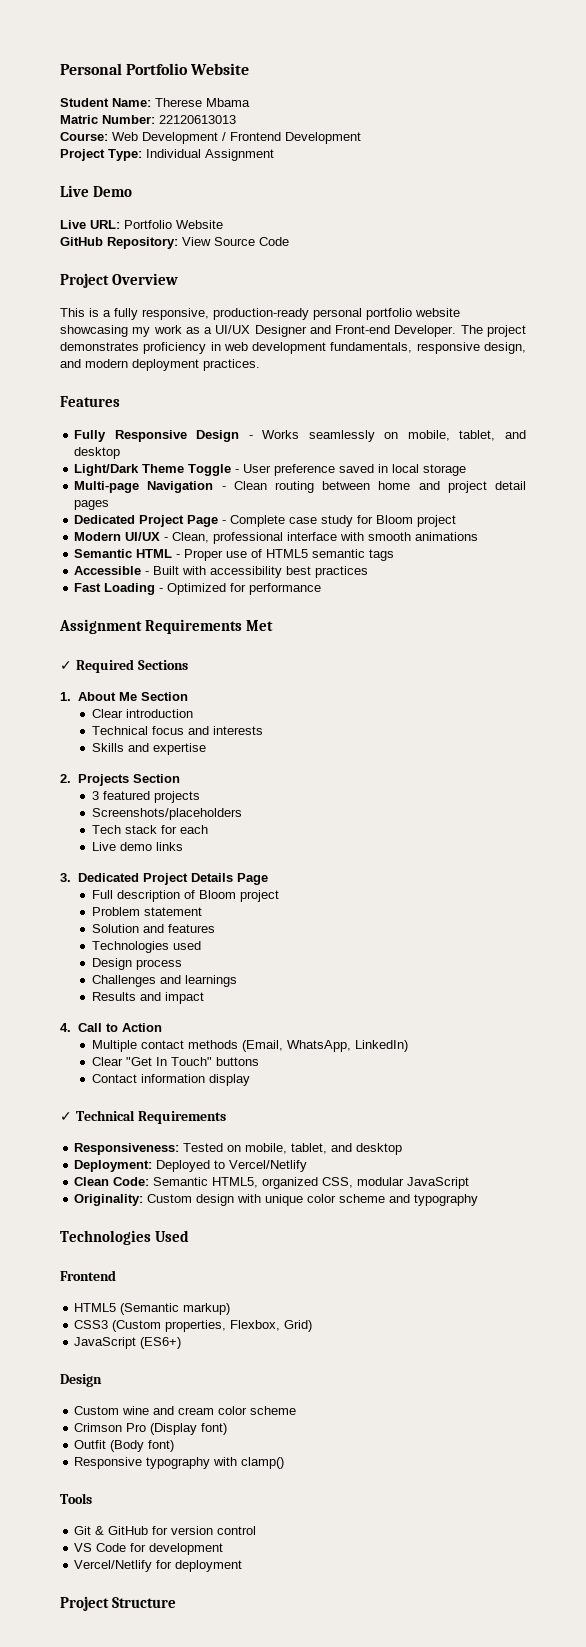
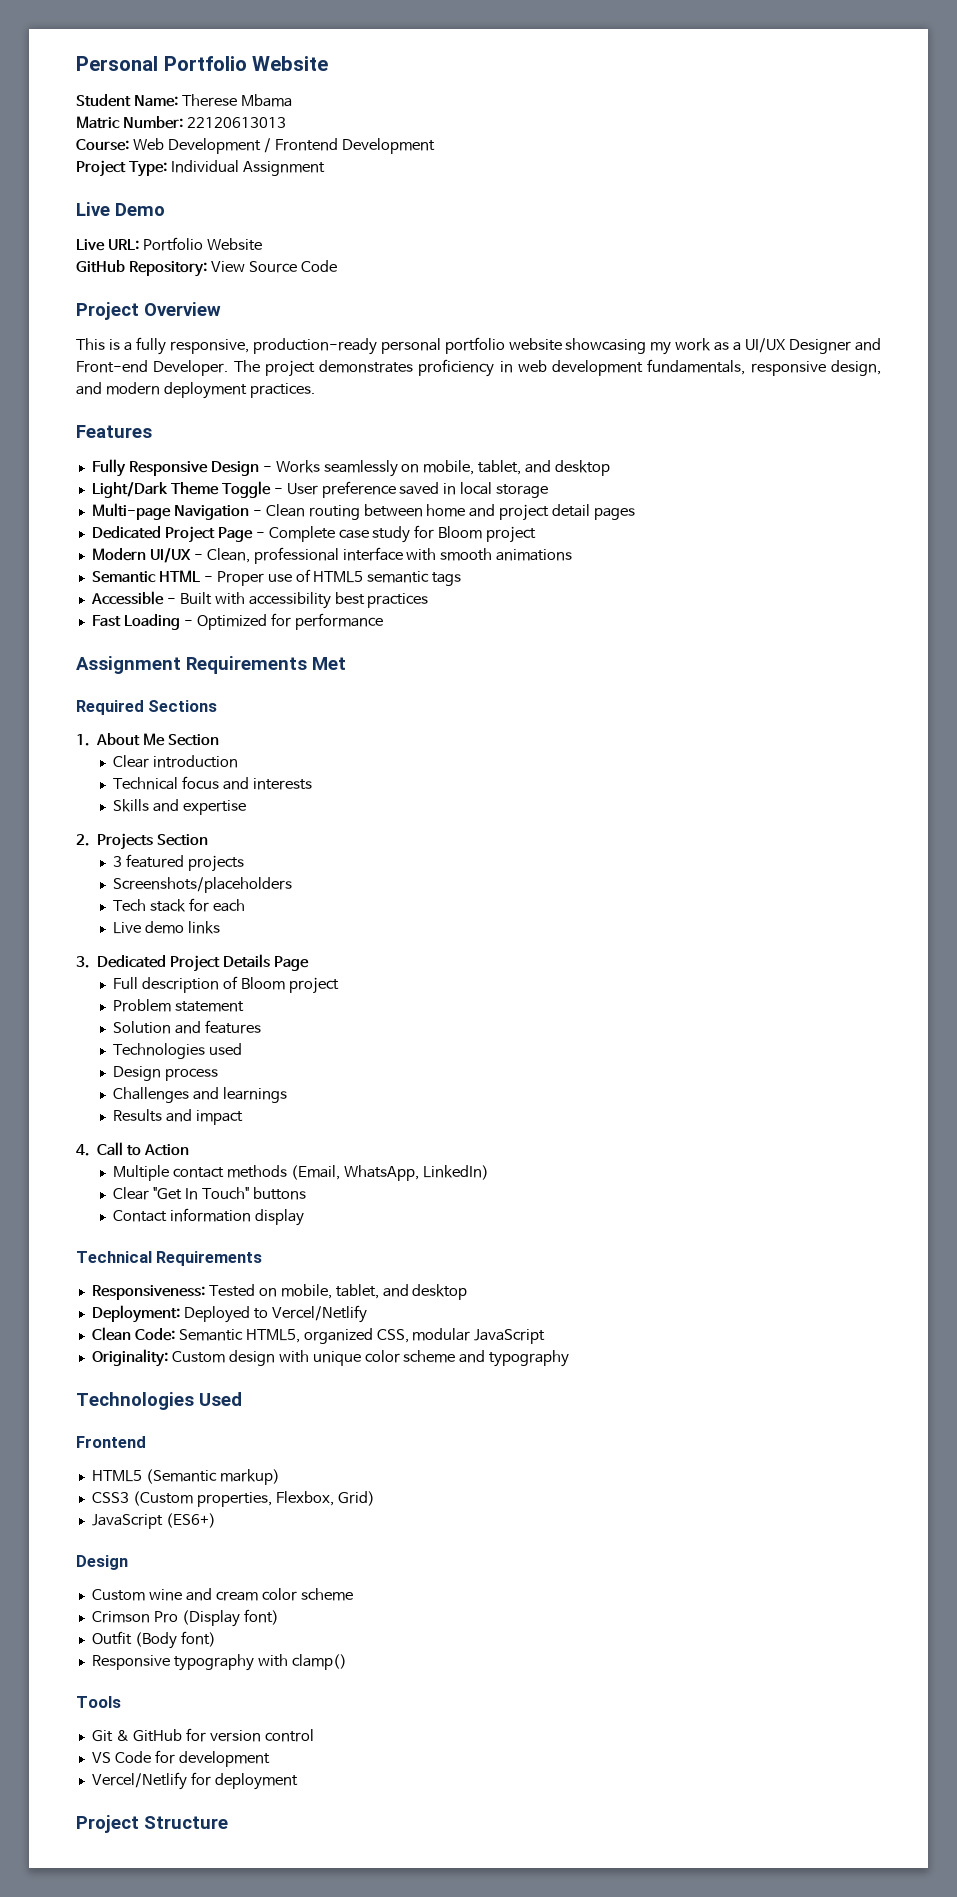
- ✓ Required Sections
+ Required Sections
- ✓ Technical Requirements
+ Technical Requirements

